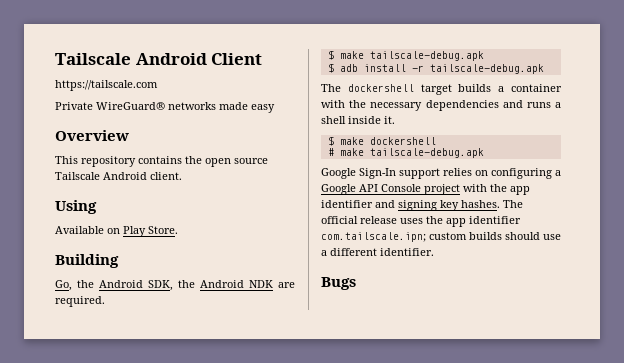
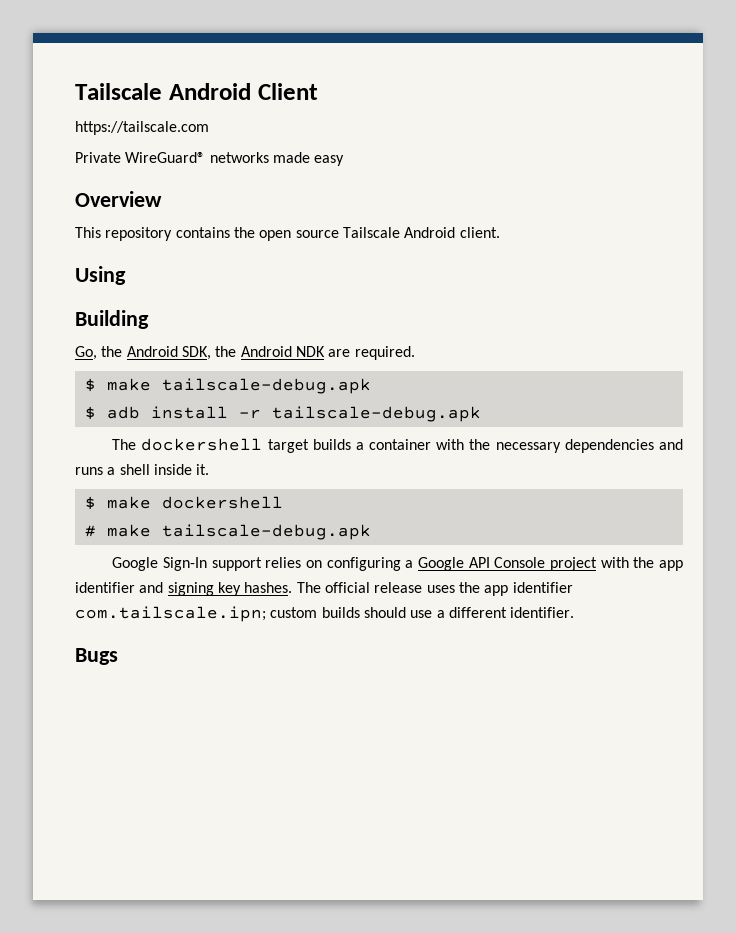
- Available on Play Store.

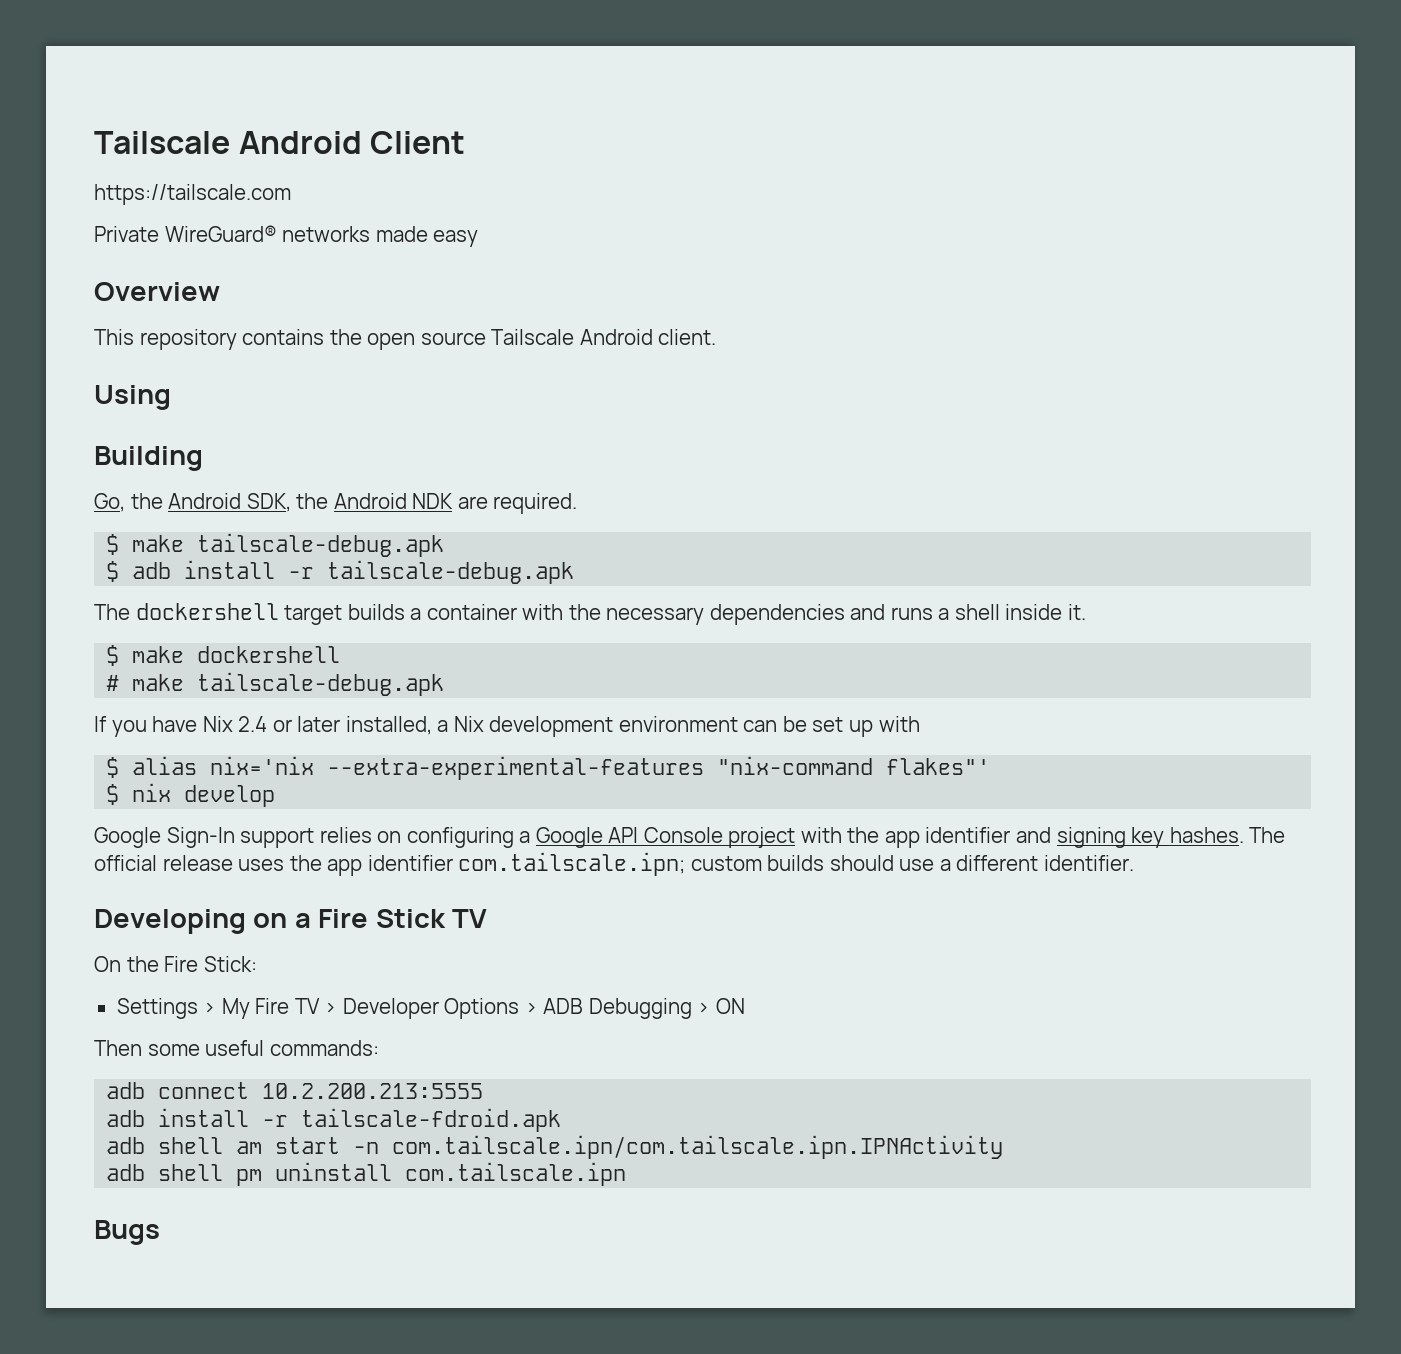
+ If you have Nix 2.4 or later installed, a Nix development environment can be set up with
+ $ alias nix='nix --extra-experimental-features "nix-command flakes"'
+ $ nix develop
+ Developing on a Fire Stick TV
+ On the Fire Stick:
+ Settings > My Fire TV > Developer Options > ADB Debugging > ON
+ Then some useful commands:
+ adb connect 10.2.200.213:5555
+ adb install -r tailscale-fdroid.apk
+ adb shell am start -n com.tailscale.ipn/com.tailscale.ipn.IPNActivity
+ adb shell pm uninstall com.tailscale.ipn

